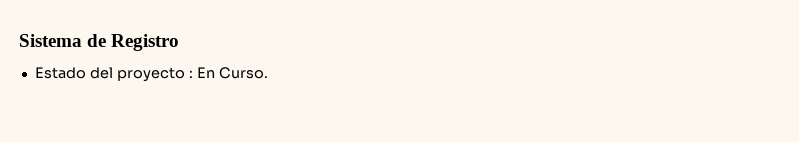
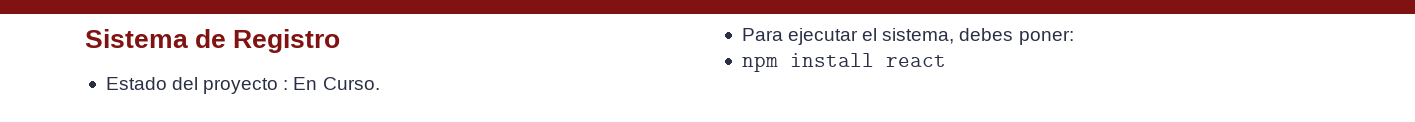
+ Para ejecutar el sistema, debes poner:
+ npm install react

